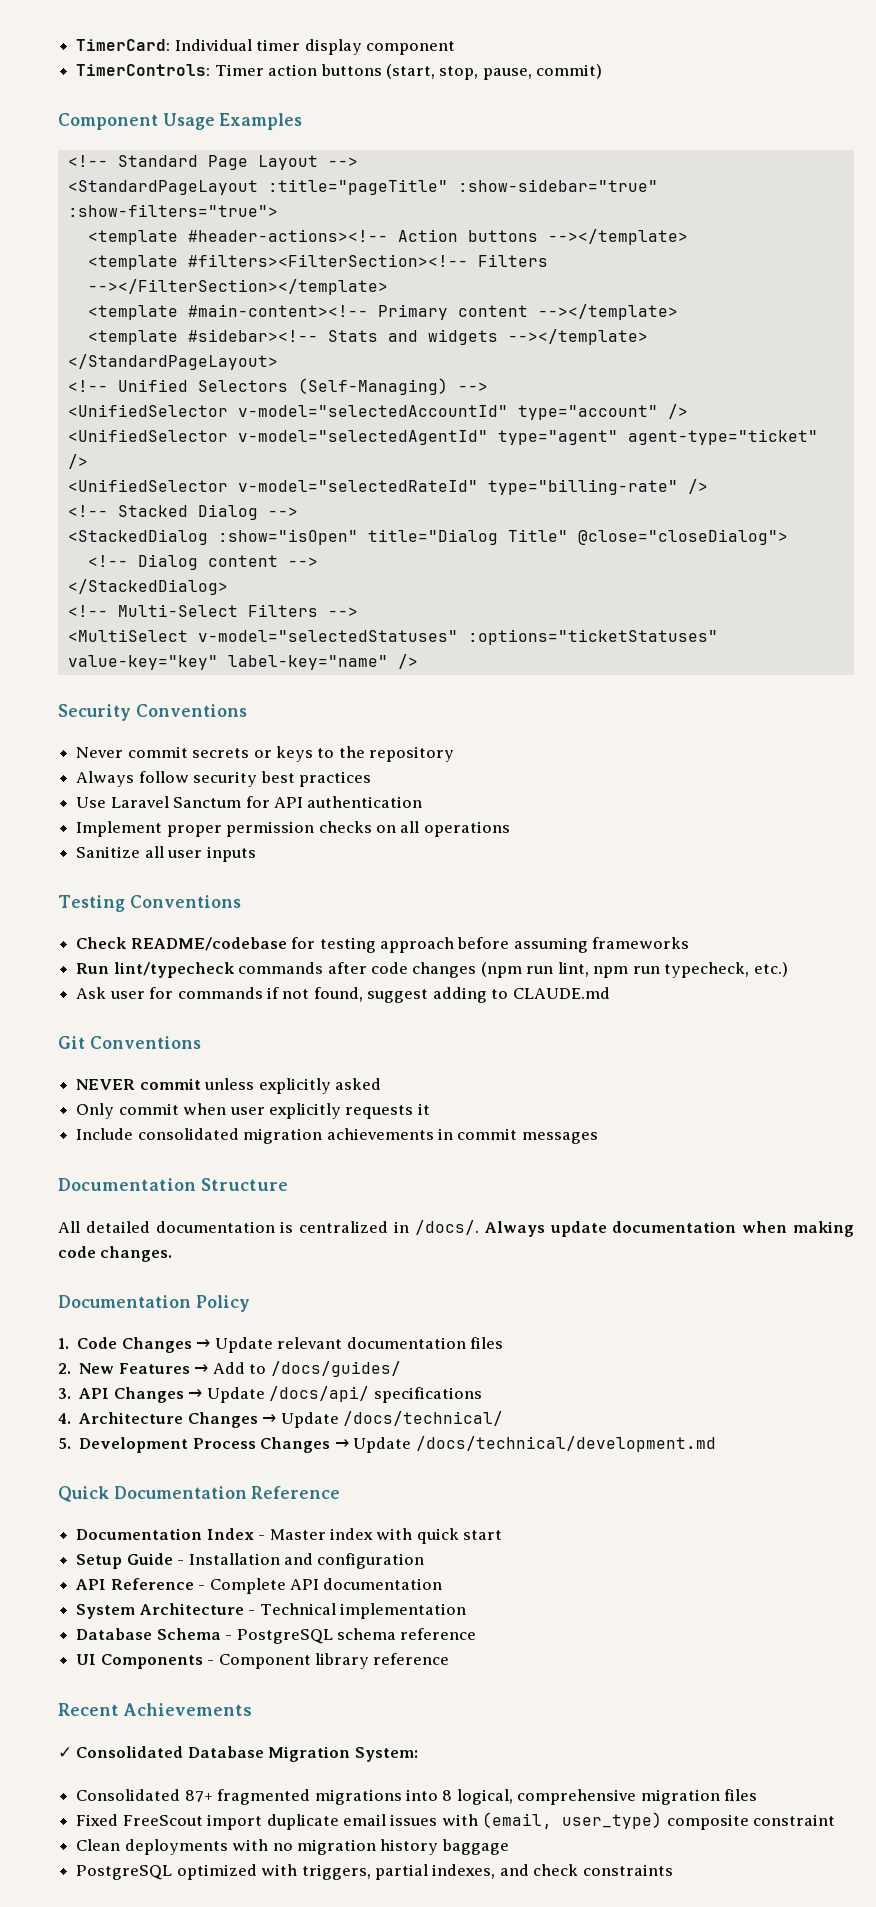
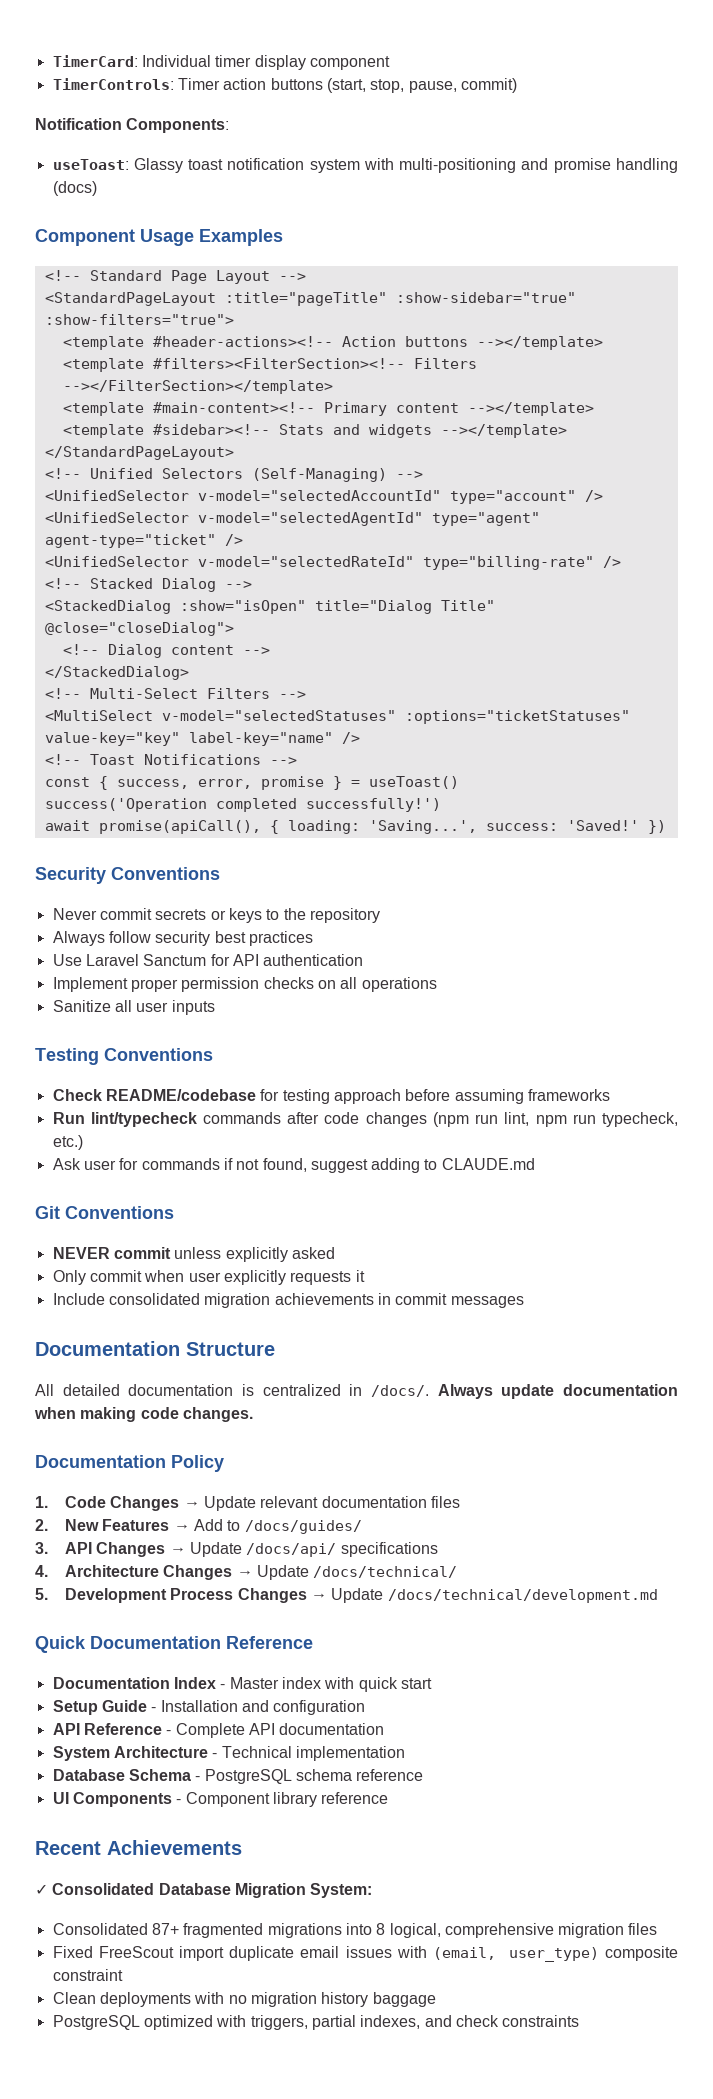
+ Notification Components:
+ useToast: Glassy toast notification system with multi-positioning and promise handling (docs)
+ <!-- Toast Notifications -->
+ const { success, error, promise } = useToast()
+ success('Operation completed successfully!')
+ await promise(apiCall(), { loading: 'Saving...', success: 'Saved!' })

